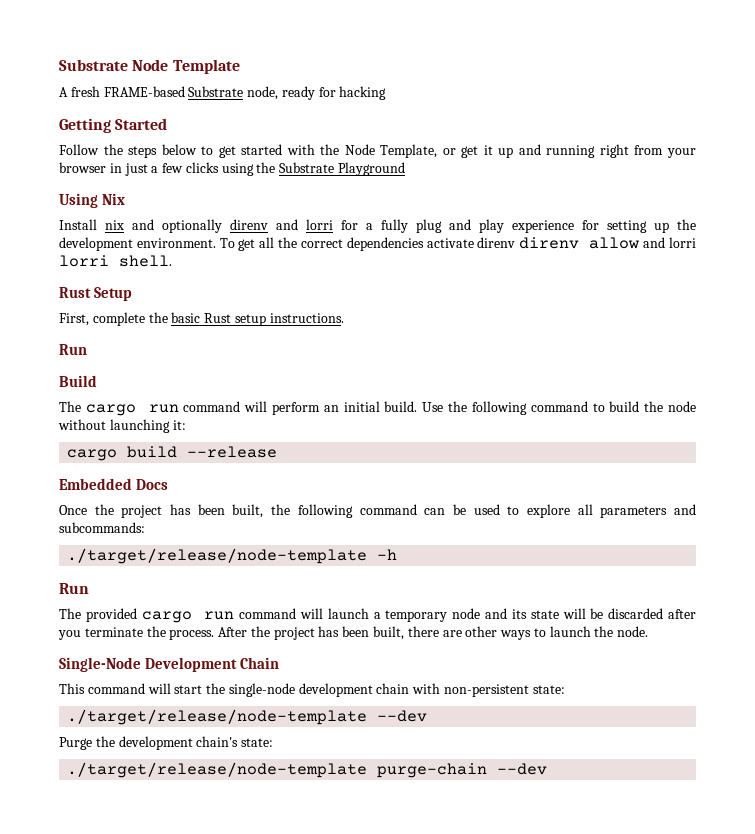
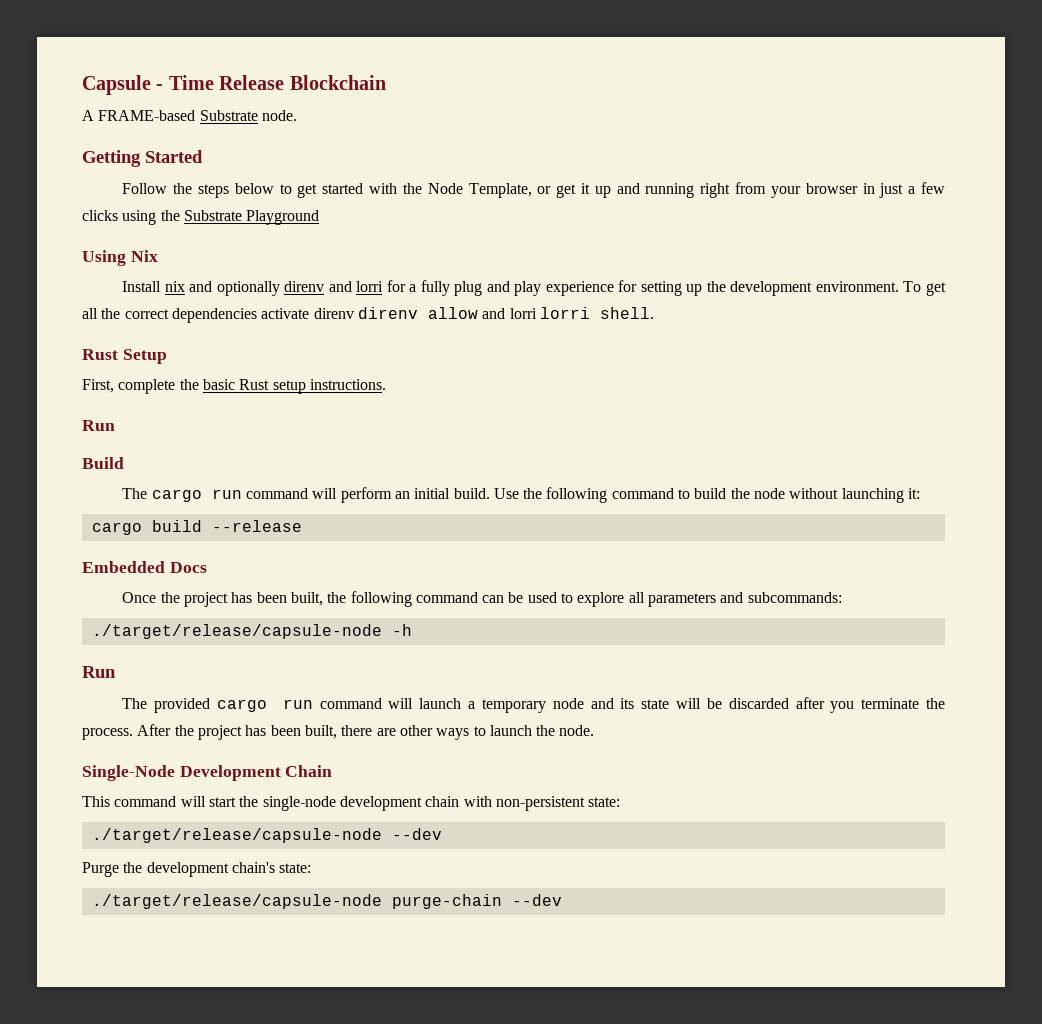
- Substrate Node Template
+ Capsule - Time Release Blockchain
- A fresh FRAME-based Substrate node, ready for hacking
+ A FRAME-based Substrate node.
- ./target/release/node-template -h
+ ./target/release/capsule-node -h
- ./target/release/node-template --dev
+ ./target/release/capsule-node --dev
- ./target/release/node-template purge-chain --dev
+ ./target/release/capsule-node purge-chain --dev

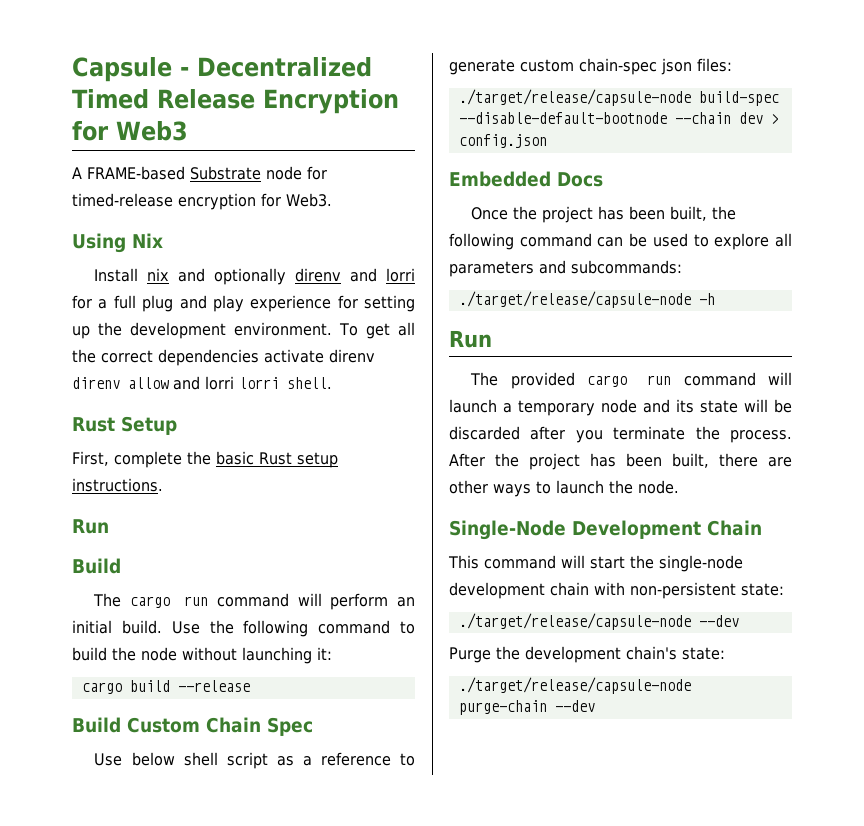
- Capsule - Time Release Blockchain
- A FRAME-based Substrate node.
- Getting Started
- Follow the steps below to get started with the Node Template, or get it up and running right from your browser in just a few clicks using the Substrate Playground
+ Capsule - Decentralized Timed Release Encryption for Web3
+ A FRAME-based Substrate node for timed-release encryption for Web3.
- Install nix and optionally direnv and lorri for a fully plug and play experience for setting up the development environment.
+ Install nix and optionally direnv and lorri for a full plug and play experience for setting up the development environment.
+ Build Custom Chain Spec
+ Use below shell script as a reference to generate custom chain-spec json files:
+ ./target/release/capsule-node build-spec --disable-default-bootnode --chain dev > config.json

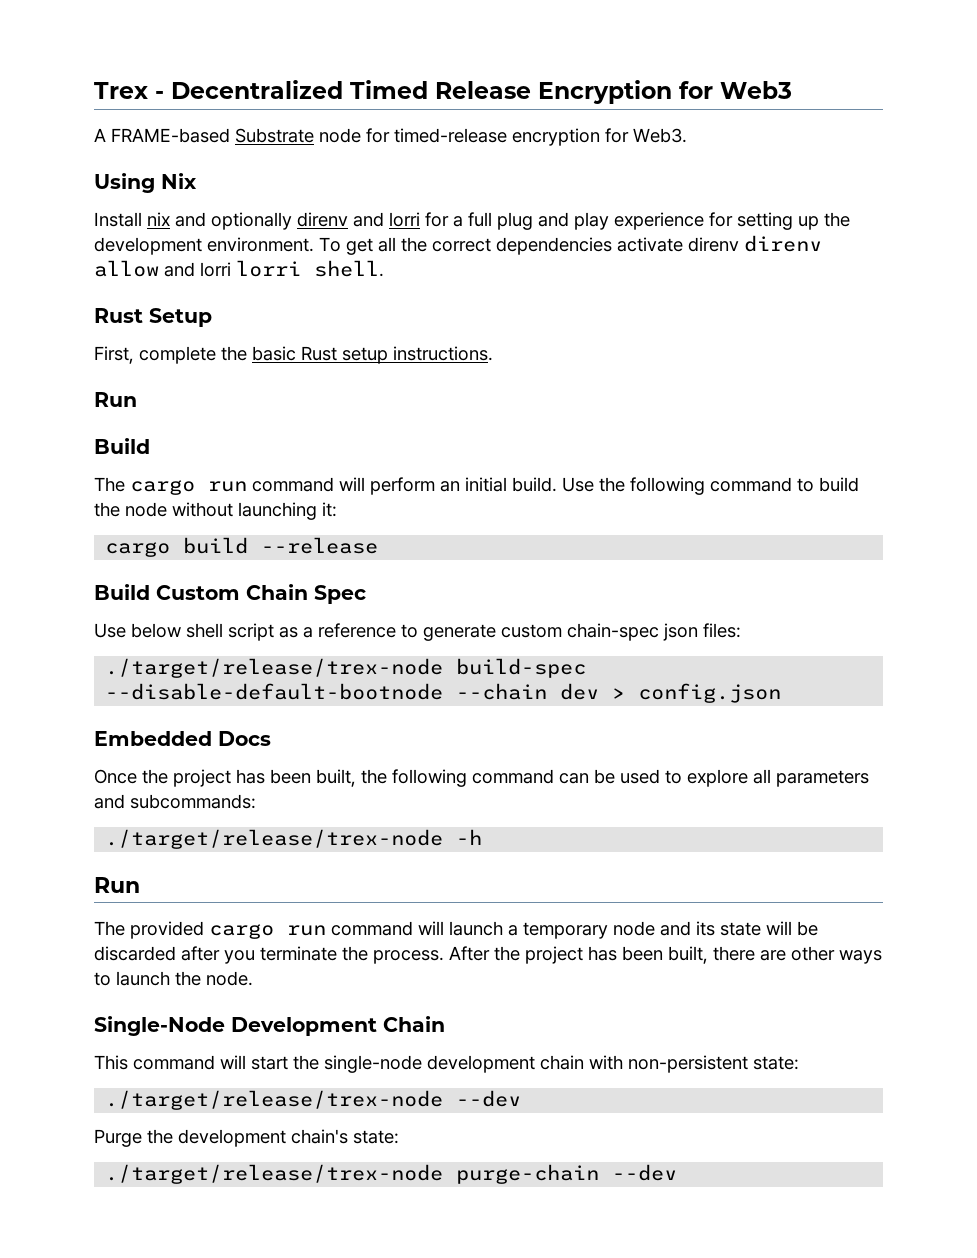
- Capsule - Decentralized Timed Release Encryption for Web3
+ Trex - Decentralized Timed Release Encryption for Web3
- ./target/release/capsule-node build-spec --disable-default-bootnode --chain dev > config.json
+ ./target/release/trex-node build-spec --disable-default-bootnode --chain dev > config.json
- ./target/release/capsule-node -h
+ ./target/release/trex-node -h
- ./target/release/capsule-node --dev
+ ./target/release/trex-node --dev
- ./target/release/capsule-node purge-chain --dev
+ ./target/release/trex-node purge-chain --dev

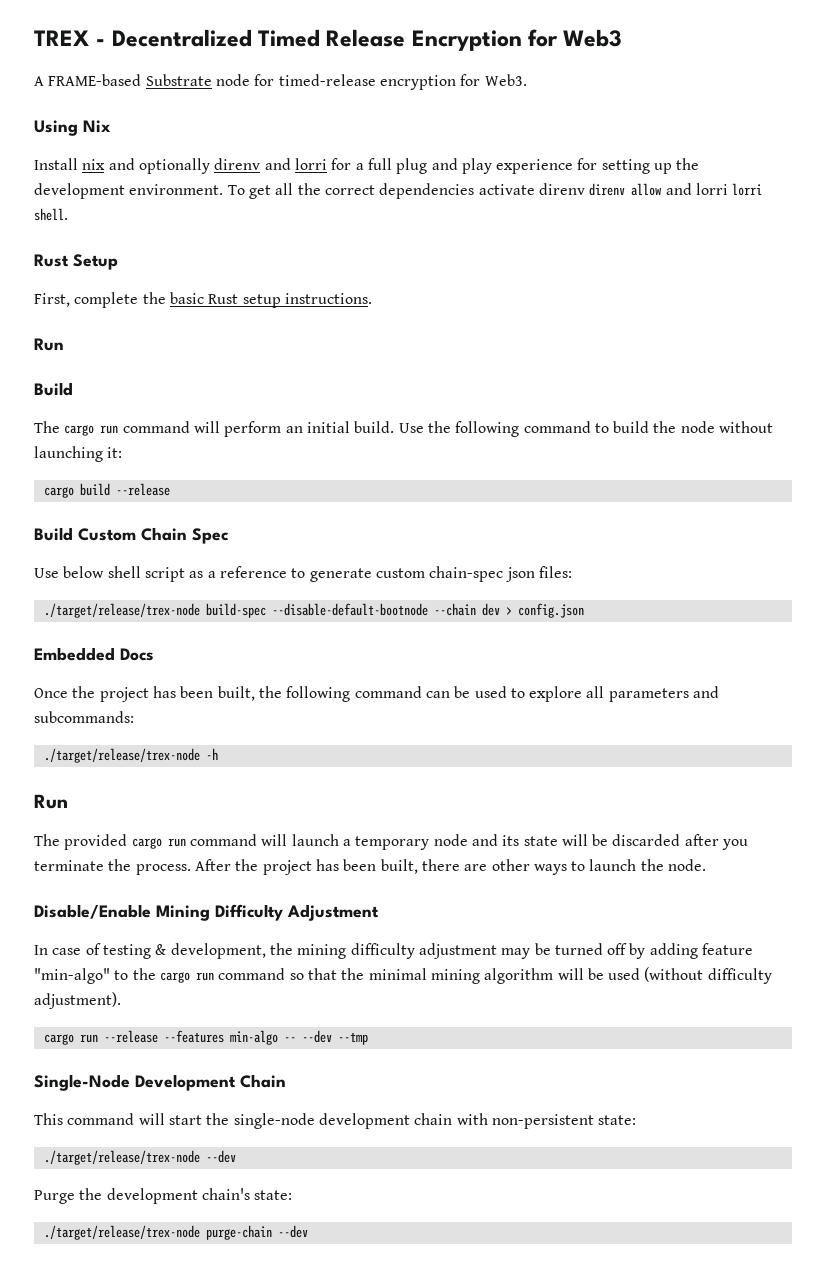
- Trex - Decentralized Timed Release Encryption for Web3
+ TREX - Decentralized Timed Release Encryption for Web3
+ Disable/Enable Mining Difficulty Adjustment
+ In case of testing & development, the mining difficulty adjustment may be turned off by adding feature "min-algo" to the cargo run command so that the minimal mining algorithm will be used (without difficulty adjustment).
+ cargo run --release --features min-algo -- --dev --tmp

